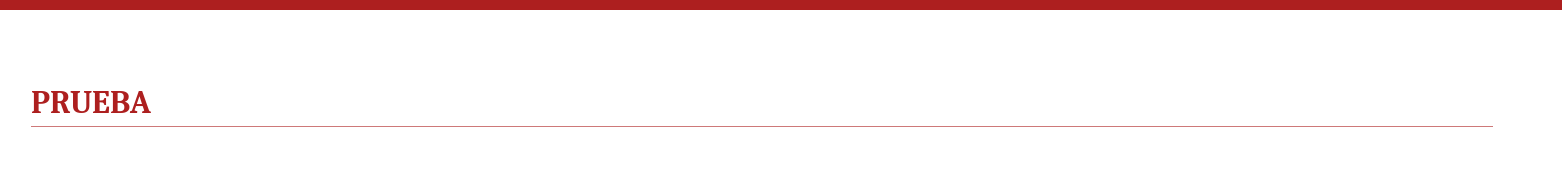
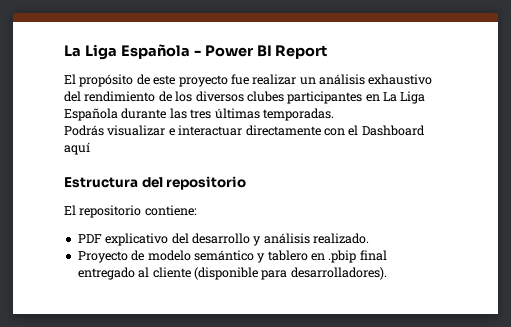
- PRUEBA
+ La Liga Española - Power BI Report
+ El propósito de este proyecto fue realizar un análisis exhaustivo del rendimiento de los diversos clubes participantes en La Liga Española durante las tres últimas temporadas.
+ Podrás visualizar e interactuar directamente con el Dashboard aquí
+ Estructura del repositorio
+ El repositorio contiene:
+ PDF explicativo del desarrollo y análisis realizado.
+ Proyecto de modelo semántico y tablero en .pbip final entregado al cliente (disponible para desarrolladores).

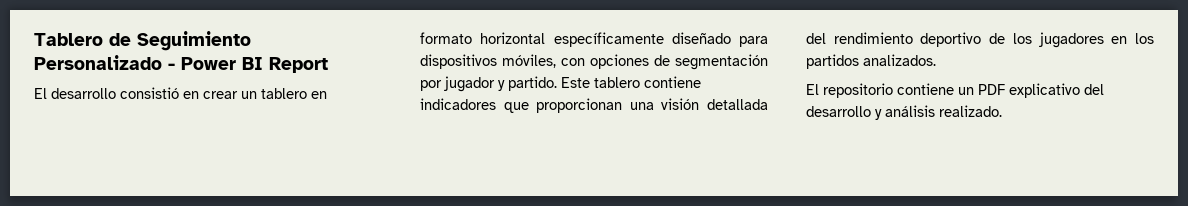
- La Liga Española - Power BI Report
+ Tablero de Seguimiento Personalizado - Power BI Report
- El propósito de este proyecto fue realizar un análisis exhaustivo del rendimiento de los diversos clubes participantes en La Liga Española durante las tres últimas temporadas.
- Podrás visualizar e interactuar directamente con el Dashboard aquí
- Estructura del repositorio
+ El desarrollo consistió en crear un tablero en formato horizontal específicamente diseñado para dispositivos móviles, con opciones de segmentación por jugador y partido. Este tablero contiene indicadores que proporcionan una visión detallada del rendimiento deportivo de los jugadores en los partidos analizados.
- El repositorio contiene:
- PDF explicativo del desarrollo y análisis realizado.
+ El repositorio contiene un PDF explicativo del desarrollo y análisis realizado.
- Proyecto de modelo semántico y tablero en .pbip final entregado al cliente (disponible para desarrolladores).

